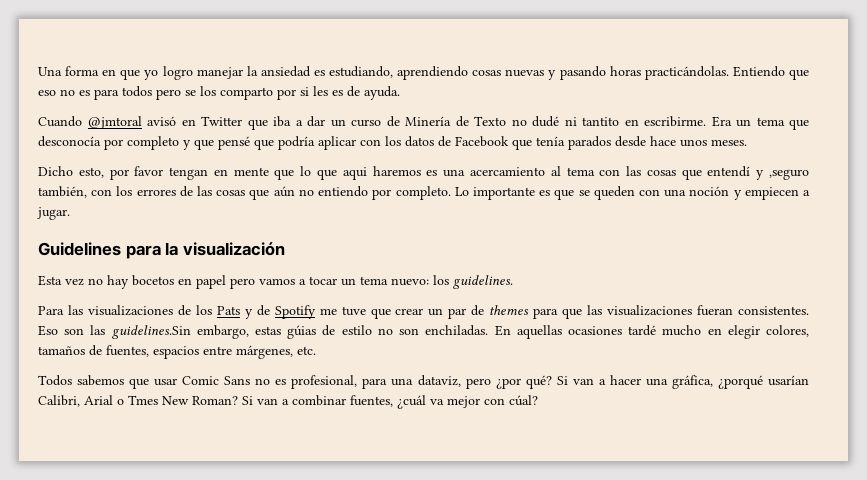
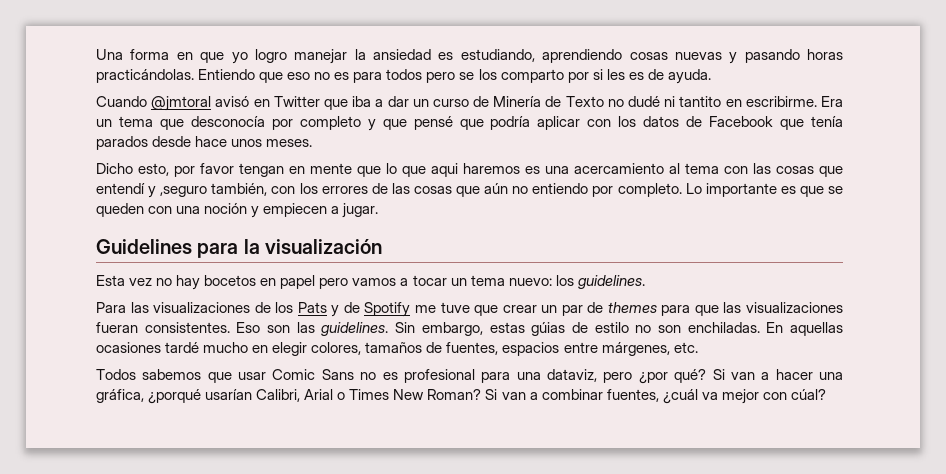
- Eso son las guidelines.Sin embargo, estas gúias de estilo no son enchiladas.
+ Eso son las guidelines. Sin embargo, estas gúias de estilo no son enchiladas.
- Todos sabemos que usar Comic Sans no es profesional, para una dataviz, pero ¿por qué?
+ Todos sabemos que usar Comic Sans no es profesional para una dataviz, pero ¿por qué?
- Si van a hacer una gráfica, ¿porqué usarían Calibri, Arial o Tmes New Roman?
+ Si van a hacer una gráfica, ¿porqué usarían Calibri, Arial o Times New Roman?

